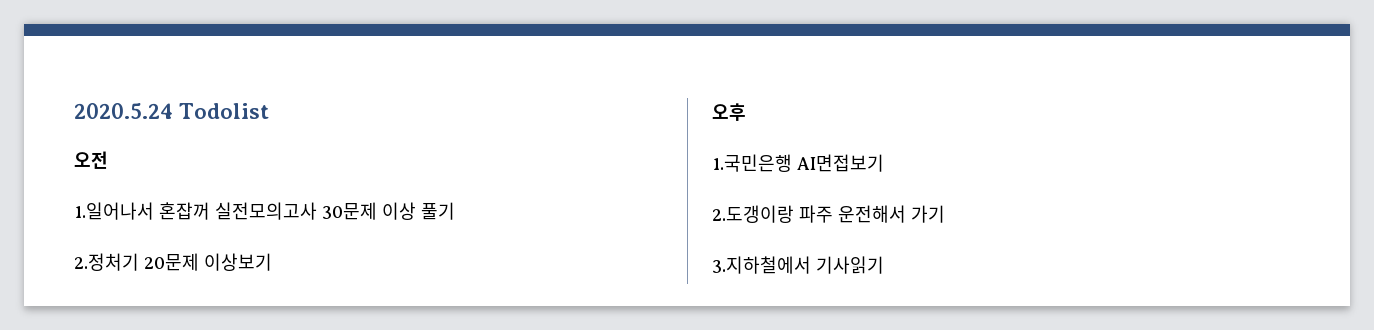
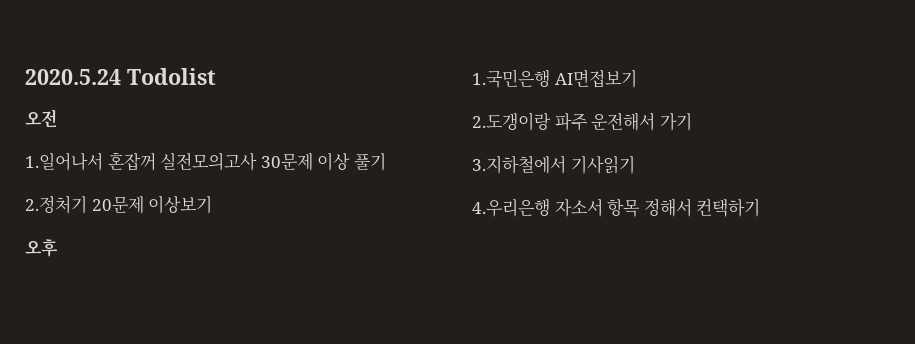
+ 4.우리은행 자소서 항목 정해서 컨택하기

